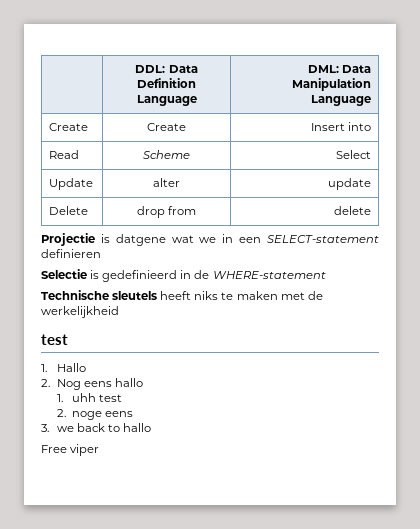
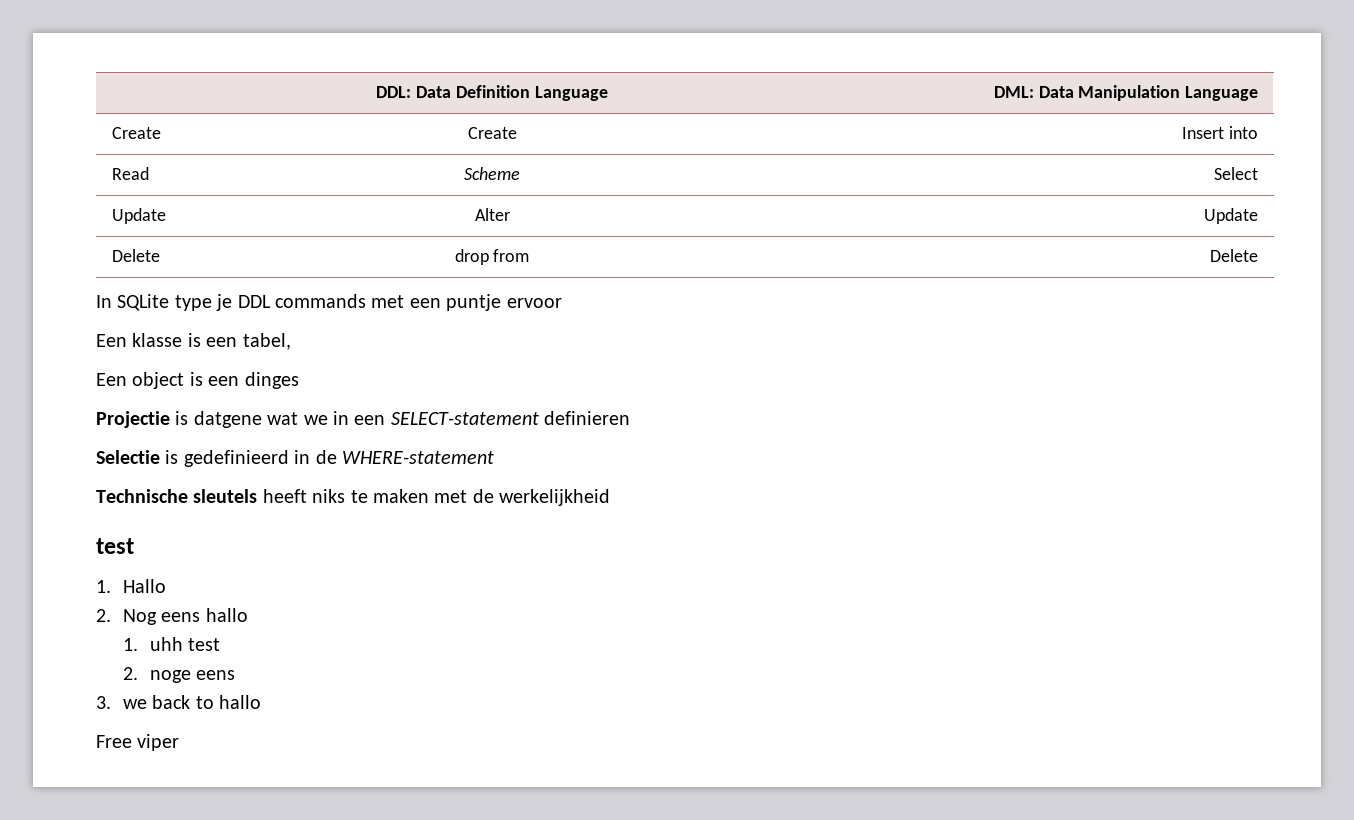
- Update | alter | update
+ Update | Alter | Update
- Delete | drop from | delete
+ Delete | drop from | Delete
+ In SQLite type je DDL commands met een puntje ervoor
+ Een klasse is een tabel,
+ Een object is een dinges

